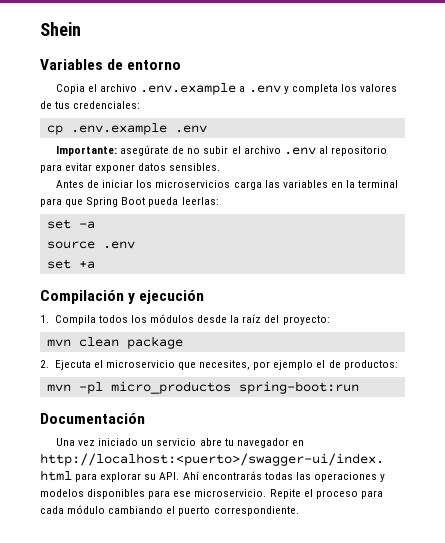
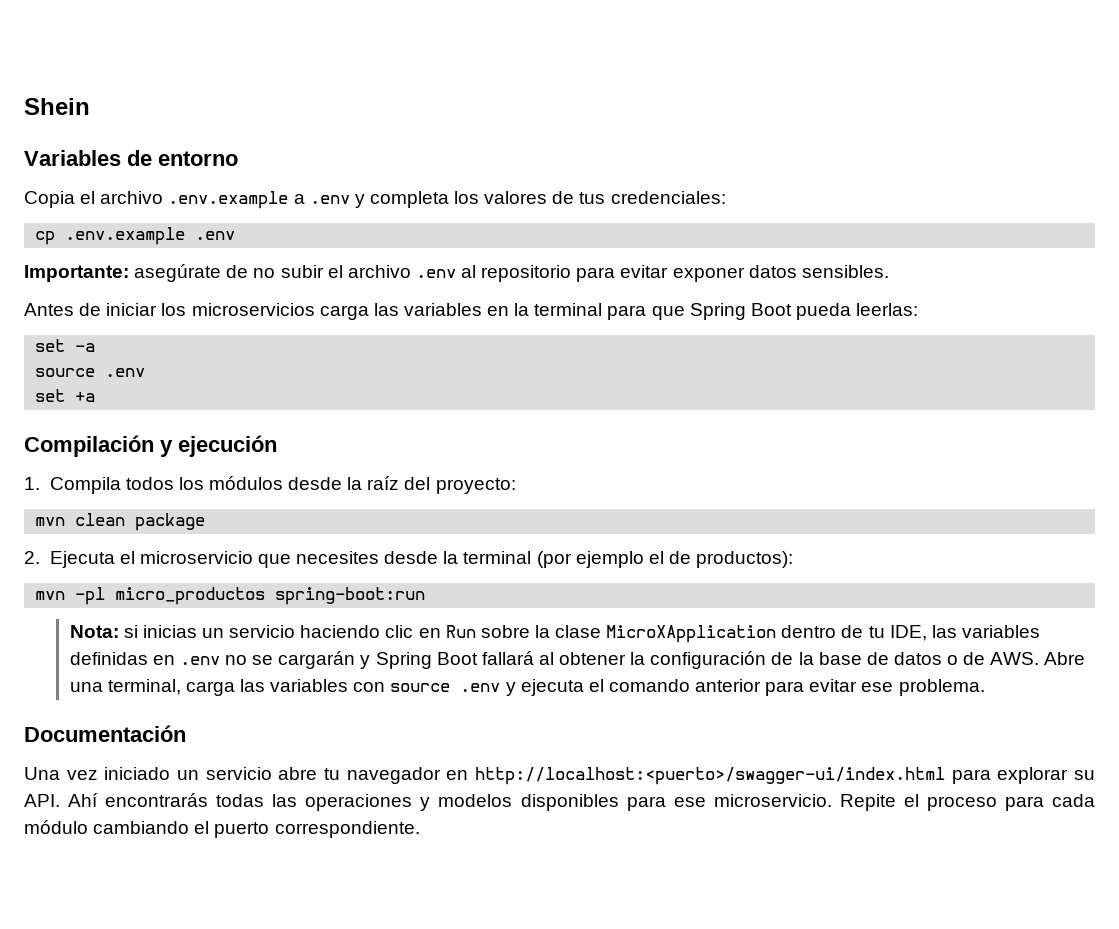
- 2. Ejecuta el microservicio que necesites, por ejemplo el de productos:
+ 2. Ejecuta el microservicio que necesites desde la terminal (por ejemplo el de productos):
+ Nota: si inicias un servicio haciendo clic en Run sobre la clase MicroXApplication dentro de tu IDE, las variables definidas en .env no se cargarán y Spring Boot fallará al obtener la configuración de la base de datos o de AWS. Abre una terminal, carga las variables con source .env y ejecuta el comando anterior para evitar ese problema.

